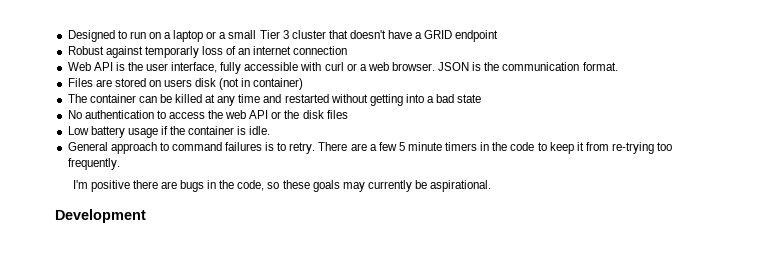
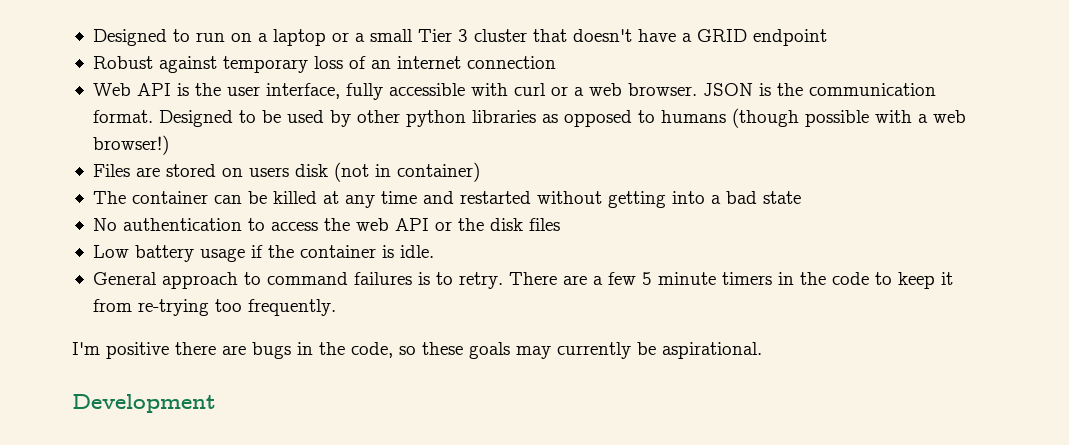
- Robust against temporarly loss of an internet connection
+ Robust against temporary loss of an internet connection
+ Designed to be used by other python libraries as opposed to humans (though possible with a web browser!)

